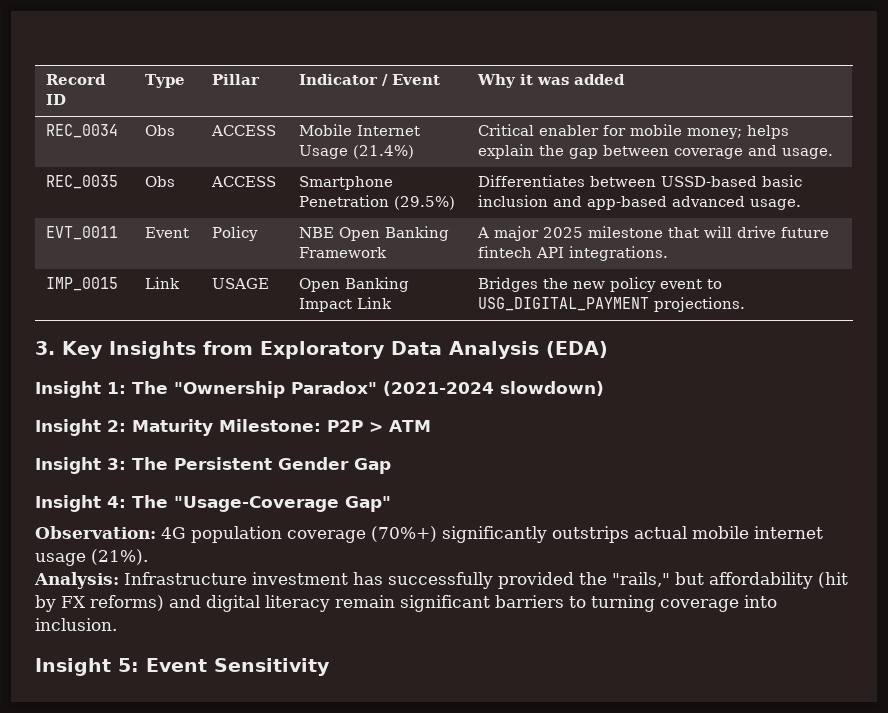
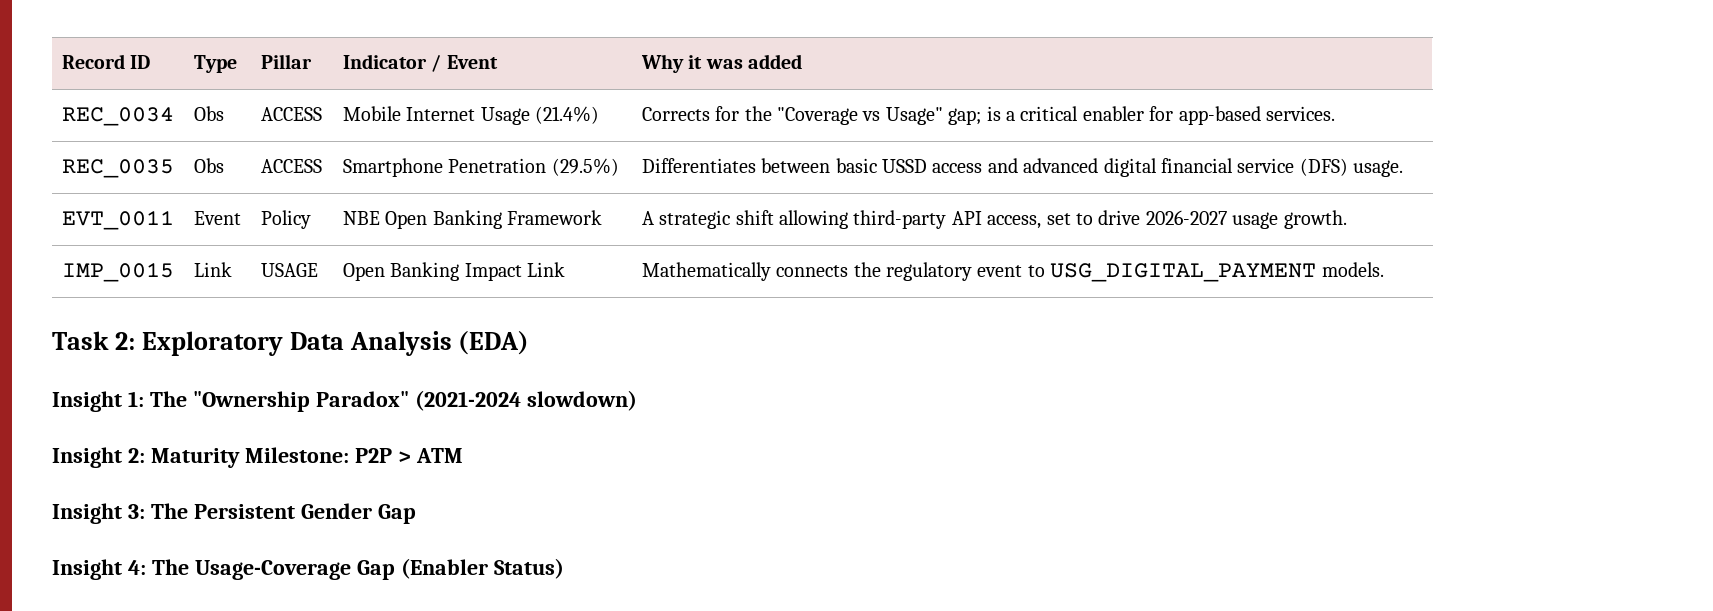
- REC_0034 | Obs | ACCESS | Mobile Internet Usage (21.4%) | Critical enabler for mobile money; helps explain the gap between coverage and usage.
+ REC_0034 | Obs | ACCESS | Mobile Internet Usage (21.4%) | Corrects for the "Coverage vs Usage" gap; is a critical enabler for app-based services.
- REC_0035 | Obs | ACCESS | Smartphone Penetration (29.5%) | Differentiates between USSD-based basic inclusion and app-based advanced usage.
+ REC_0035 | Obs | ACCESS | Smartphone Penetration (29.5%) | Differentiates between basic USSD access and advanced digital financial service (DFS) usage.
- EVT_0011 | Event | Policy | NBE Open Banking Framework | A major 2025 milestone that will drive future fintech API integrations.
+ EVT_0011 | Event | Policy | NBE Open Banking Framework | A strategic shift allowing third-party API access, set to drive 2026-2027 usage growth.
- IMP_0015 | Link | USAGE | Open Banking Impact Link | Bridges the new policy event to USG_DIGITAL_PAYMENT projections.
- 3. Key Insights from Exploratory Data Analysis (EDA)
+ IMP_0015 | Link | USAGE | Open Banking Impact Link | Mathematically connects the regulatory event to USG_DIGITAL_PAYMENT models.
+ Task 2: Exploratory Data Analysis (EDA)
- Insight 4: The "Usage-Coverage Gap"
- Observation: 4G population coverage (70%+) significantly outstrips actual mobile internet usage (21%).
- Analysis: Infrastructure investment has successfully provided the "rails," but affordability (hit by FX reforms) and digital literacy remain significant barriers to turning coverage into inclusion.
- Insight 5: Event Sensitivity
+ Insight 4: The Usage-Coverage Gap (Enabler Status)

